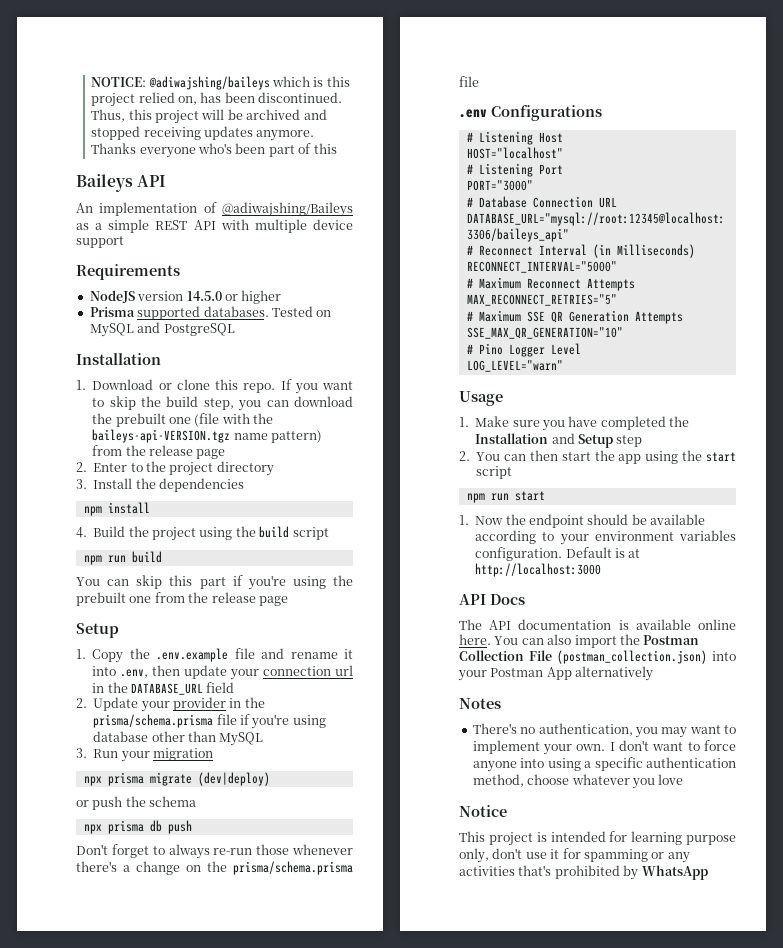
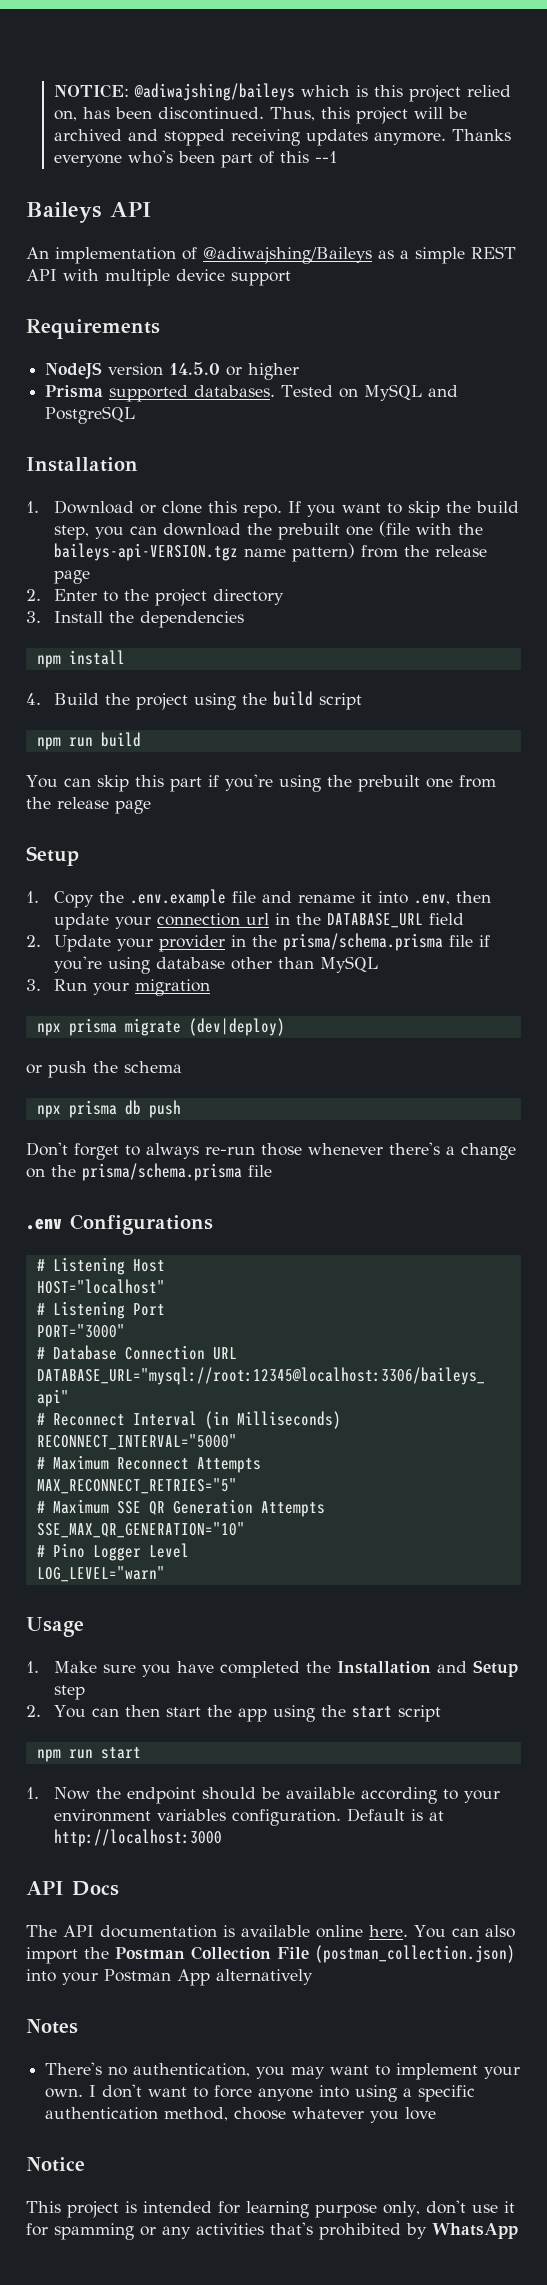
- Thanks everyone who's been part of this
+ Thanks everyone who's been part of this --1

